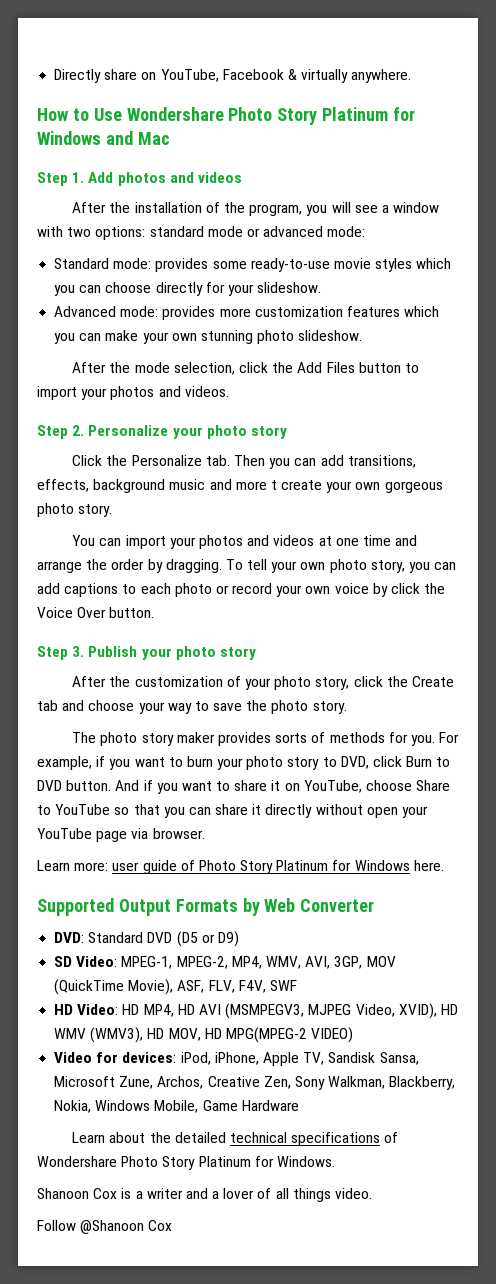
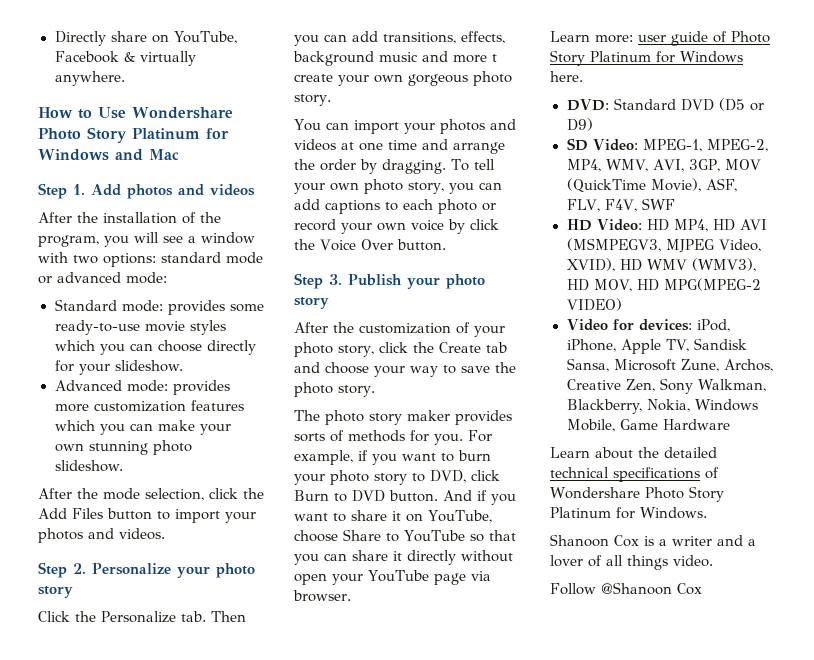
- Supported Output Formats by Web Converter

